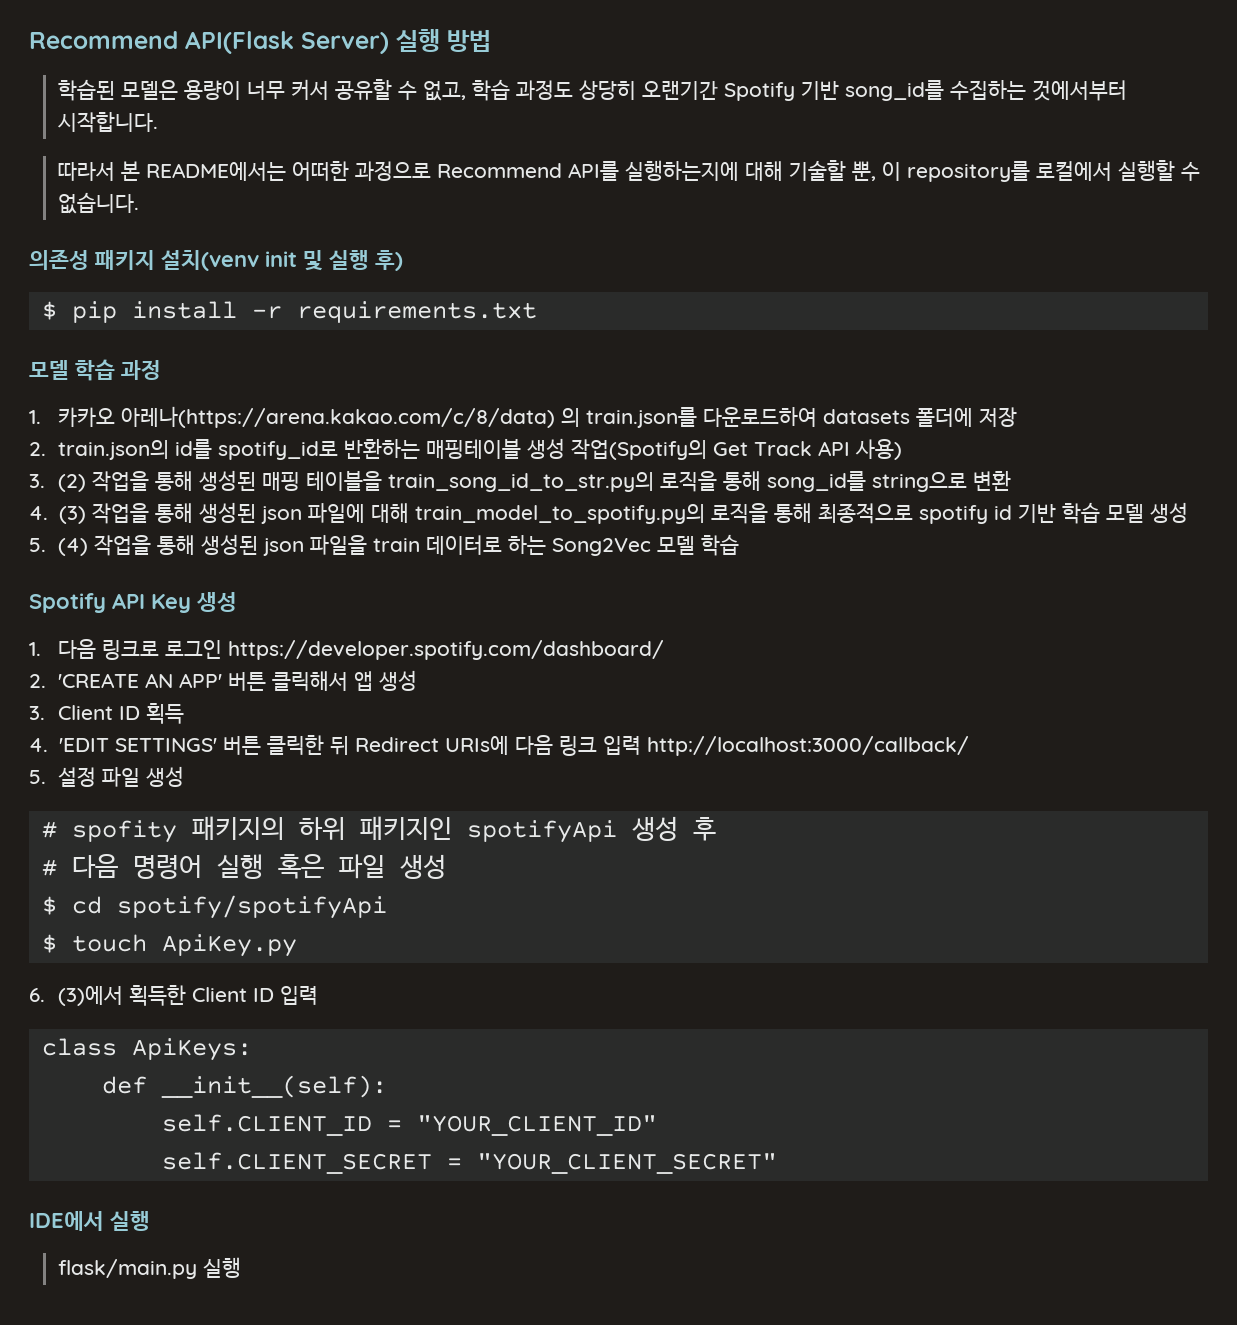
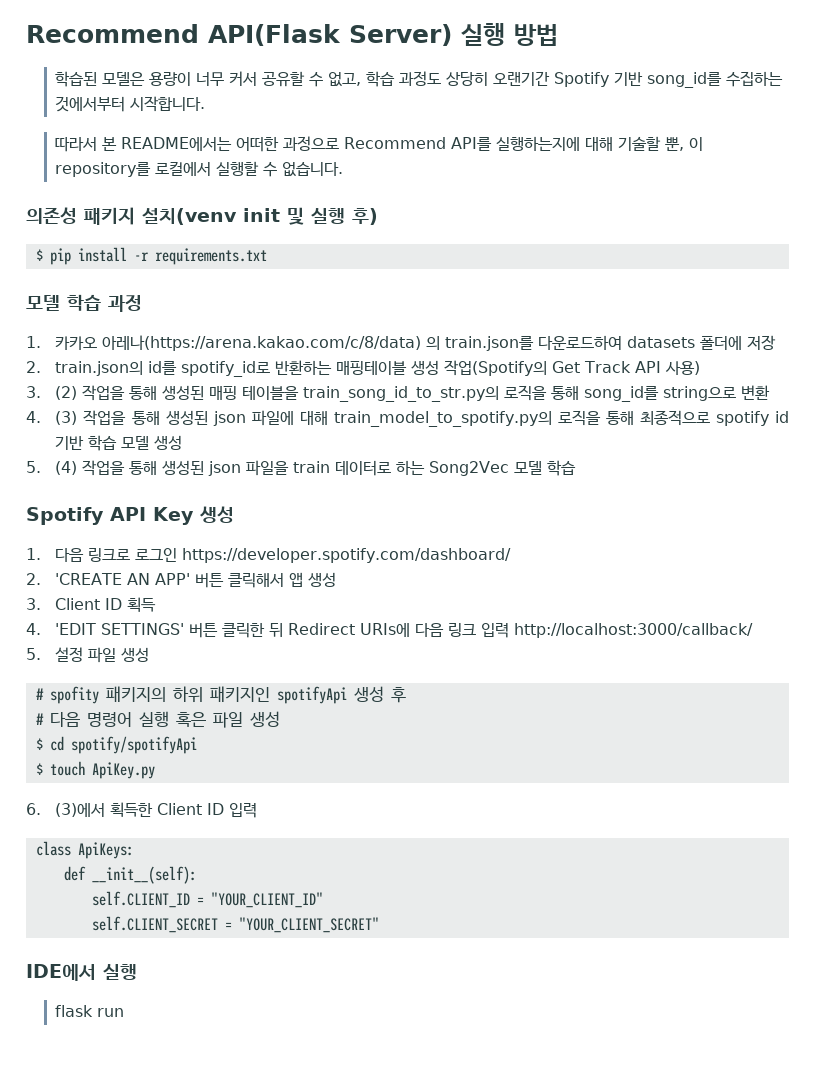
- flask/main.py 실행
+ flask run

